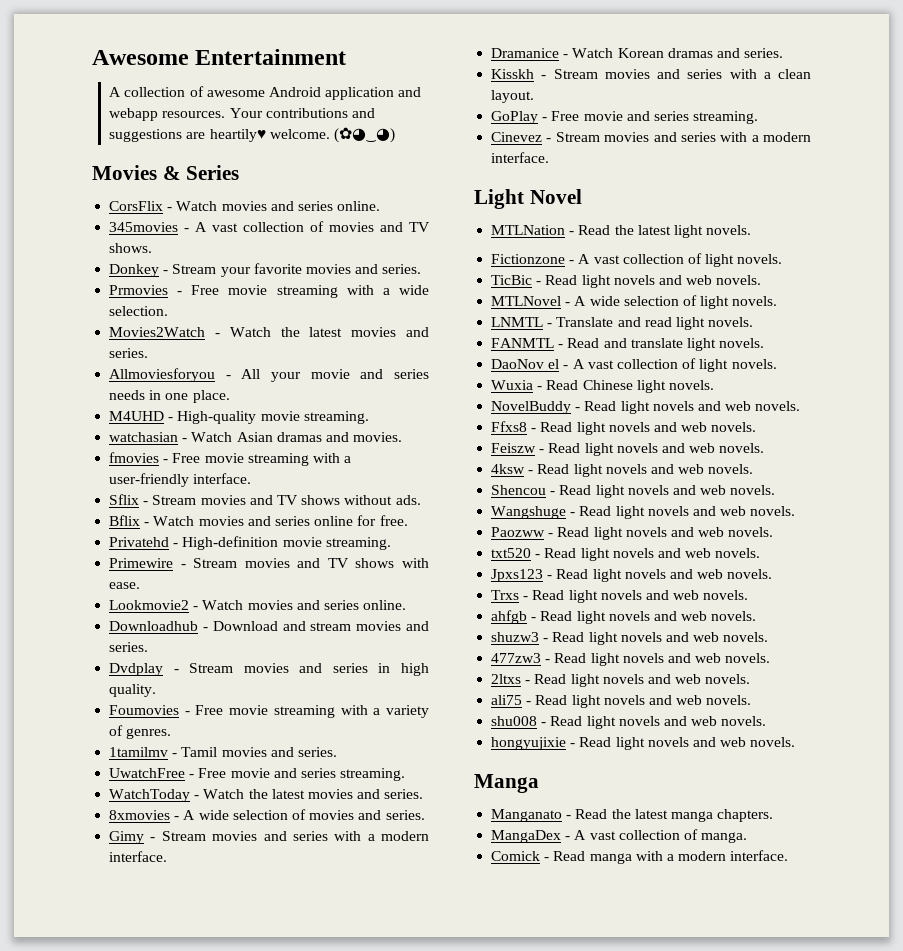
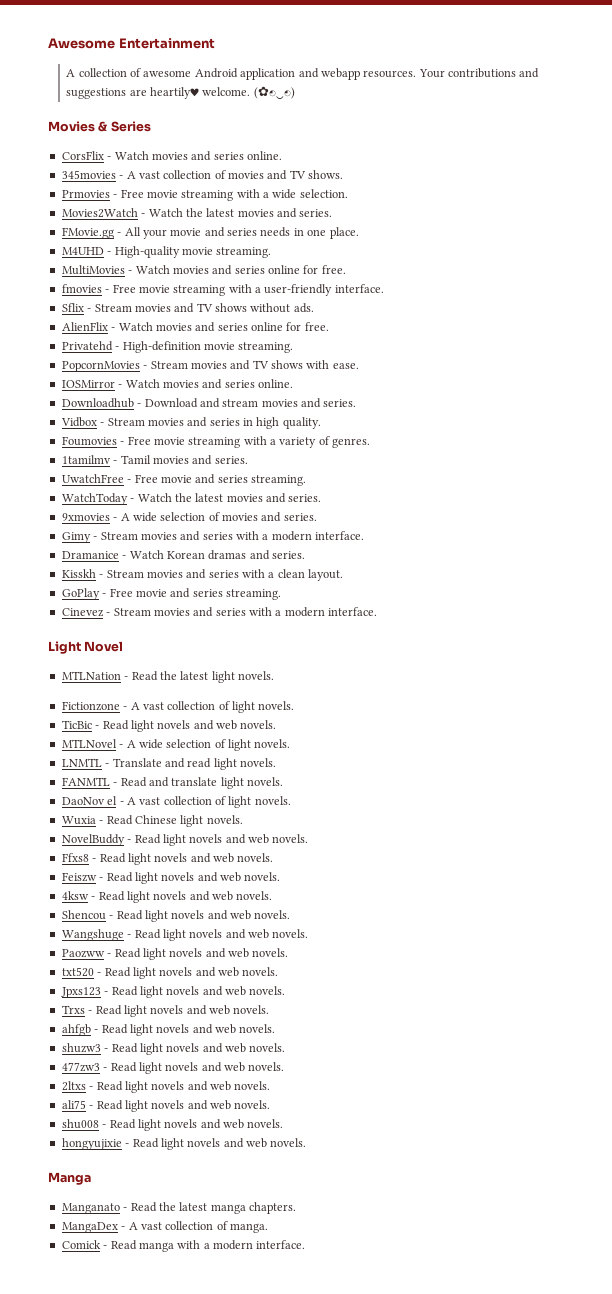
- Donkey - Stream your favorite movies and series.
- Allmoviesforyou - All your movie and series needs in one place.
+ FMovie.gg - All your movie and series needs in one place.
- watchasian - Watch Asian dramas and movies.
+ MultiMovies - Watch movies and series online for free.
- Bflix - Watch movies and series online for free.
+ AlienFlix - Watch movies and series online for free.
- Primewire - Stream movies and TV shows with ease.
+ PopcornMovies - Stream movies and TV shows with ease.
- Lookmovie2 - Watch movies and series online.
+ IOSMirror - Watch movies and series online.
- Dvdplay - Stream movies and series in high quality.
+ Vidbox - Stream movies and series in high quality.
- 8xmovies - A wide selection of movies and series.
+ 9xmovies - A wide selection of movies and series.

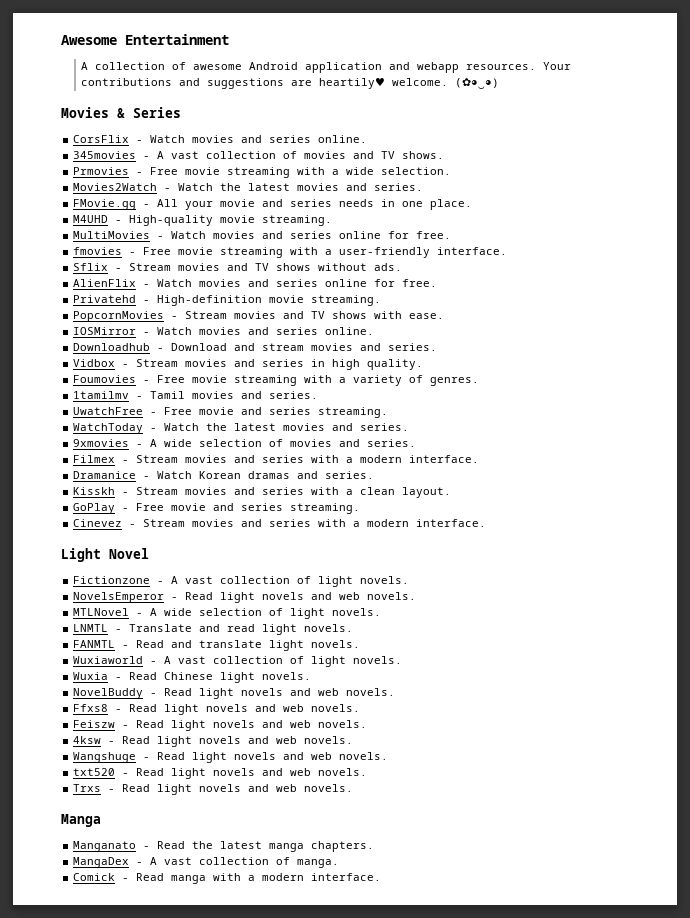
- Gimy - Stream movies and series with a modern interface.
+ Filmex - Stream movies and series with a modern interface.
- MTLNation - Read the latest light novels.
- TicBic - Read light novels and web novels.
+ NovelsEmperor - Read light novels and web novels.
- DaoNov el - A vast collection of light novels.
+ Wuxiaworld - A vast collection of light novels.
- Shencou - Read light novels and web novels.
- Paozww - Read light novels and web novels.
- Jpxs123 - Read light novels and web novels.
- ahfgb - Read light novels and web novels.
- shuzw3 - Read light novels and web novels.
- 477zw3 - Read light novels and web novels.
- 2ltxs - Read light novels and web novels.
- ali75 - Read light novels and web novels.
- shu008 - Read light novels and web novels.
- hongyujixie - Read light novels and web novels.

